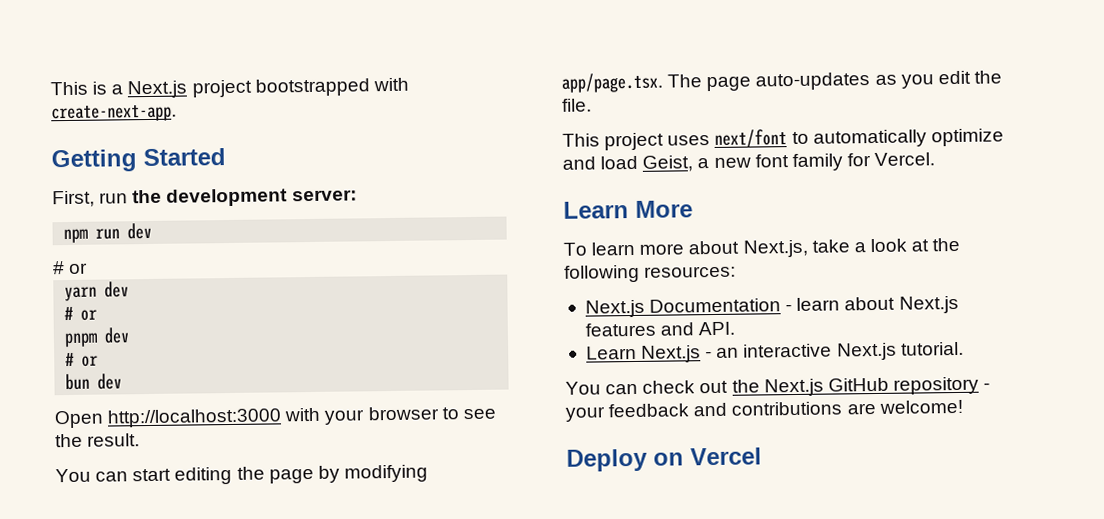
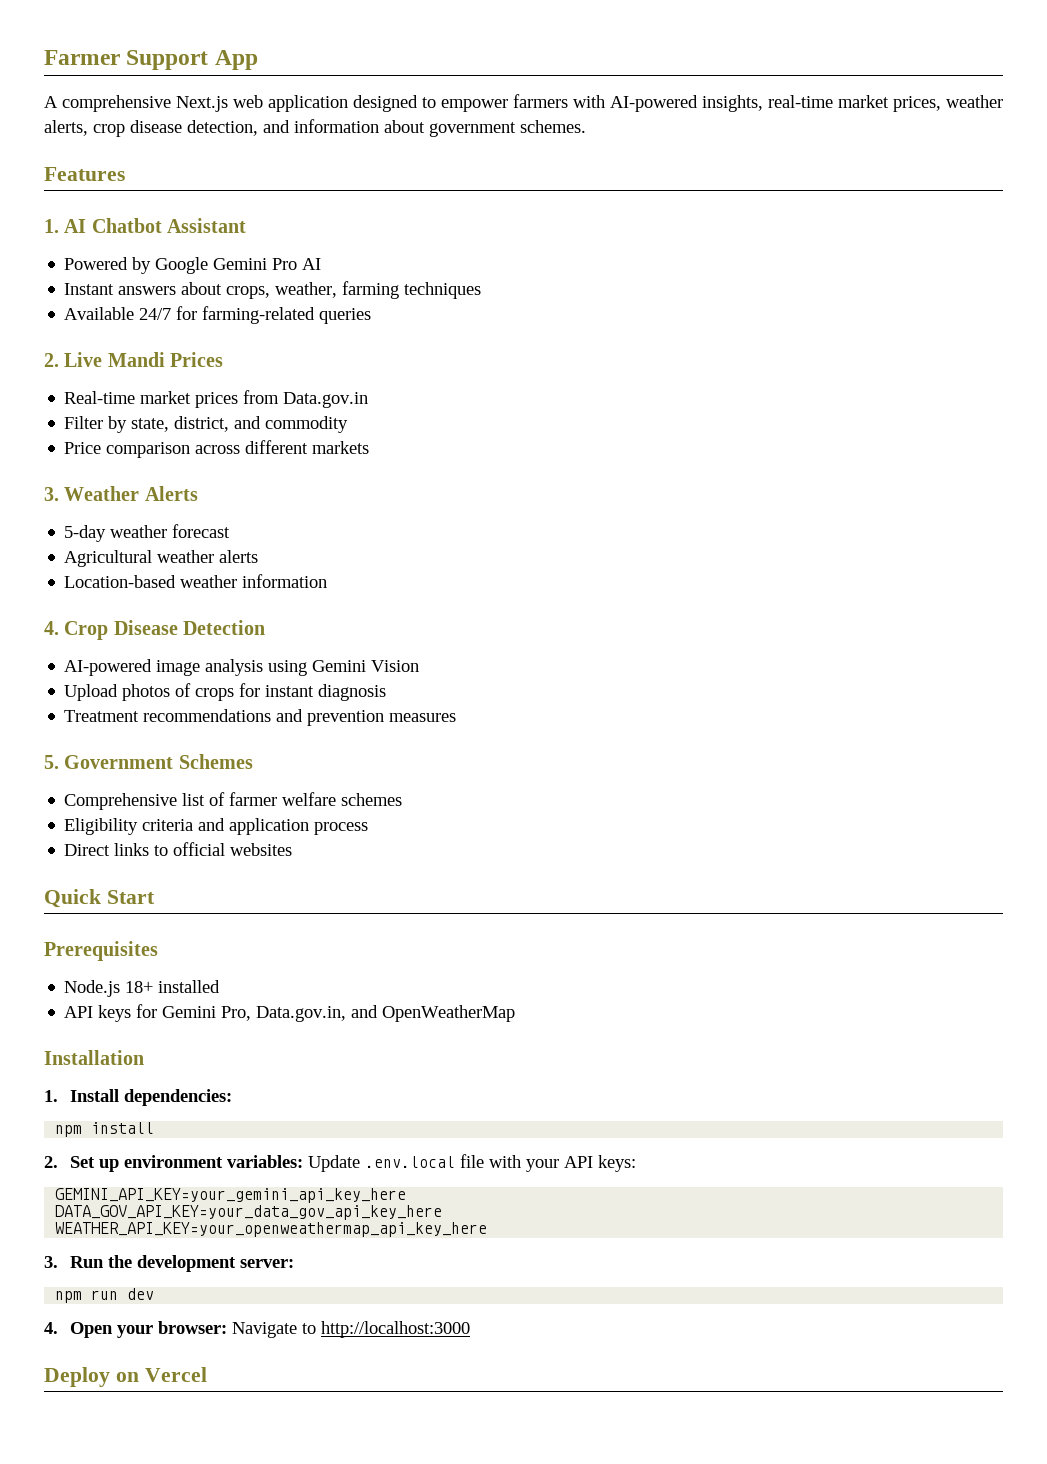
- This is a Next.js project bootstrapped with create-next-app.
- Getting Started
- First, run the development server:
+ Farmer Support App
+ A comprehensive Next.js web application designed to empower farmers with AI-powered insights, real-time market prices, weather alerts, crop disease detection, and information about government schemes.
+ Features
+ 1. AI Chatbot Assistant
+ Powered by Google Gemini Pro AI
+ Instant answers about crops, weather, farming techniques
+ Available 24/7 for farming-related queries
+ 2. Live Mandi Prices
+ Real-time market prices from Data.gov.in
+ Filter by state, district, and commodity
+ Price comparison across different markets
+ 3. Weather Alerts
+ 5-day weather forecast
+ Agricultural weather alerts
+ Location-based weather information
+ 4. Crop Disease Detection
+ AI-powered image analysis using Gemini Vision
+ Upload photos of crops for instant diagnosis
+ Treatment recommendations and prevention measures
+ 5. Government Schemes
+ Comprehensive list of farmer welfare schemes
+ Eligibility criteria and application process
+ Direct links to official websites
+ Quick Start
+ Prerequisites
+ Node.js 18+ installed
+ API keys for Gemini Pro, Data.gov.in, and OpenWeatherMap
+ Installation
+ 1. Install dependencies:
+ npm install
+ 2. Set up environment variables: Update .env.local file with your API keys:
+ GEMINI_API_KEY=your_gemini_api_key_here
+ DATA_GOV_API_KEY=your_data_gov_api_key_here
+ WEATHER_API_KEY=your_openweathermap_api_key_here
+ 3. Run the development server:
  npm run dev
- # or
- yarn dev
- # or
- pnpm dev
- # or
- bun dev
- Open http://localhost:3000 with your browser to see the result.
- You can start editing the page by modifying app/page.tsx. The page auto-updates as you edit the file.
- This project uses next/font to automatically optimize and load Geist, a new font family for Vercel.
- Learn More
- To learn more about Next.js, take a look at the following resources:
- Next.js Documentation - learn about Next.js features and API.
- Learn Next.js - an interactive Next.js tutorial.
- You can check out the Next.js GitHub repository - your feedback and contributions are welcome!
+ 4. Open your browser: Navigate to http://localhost:3000

